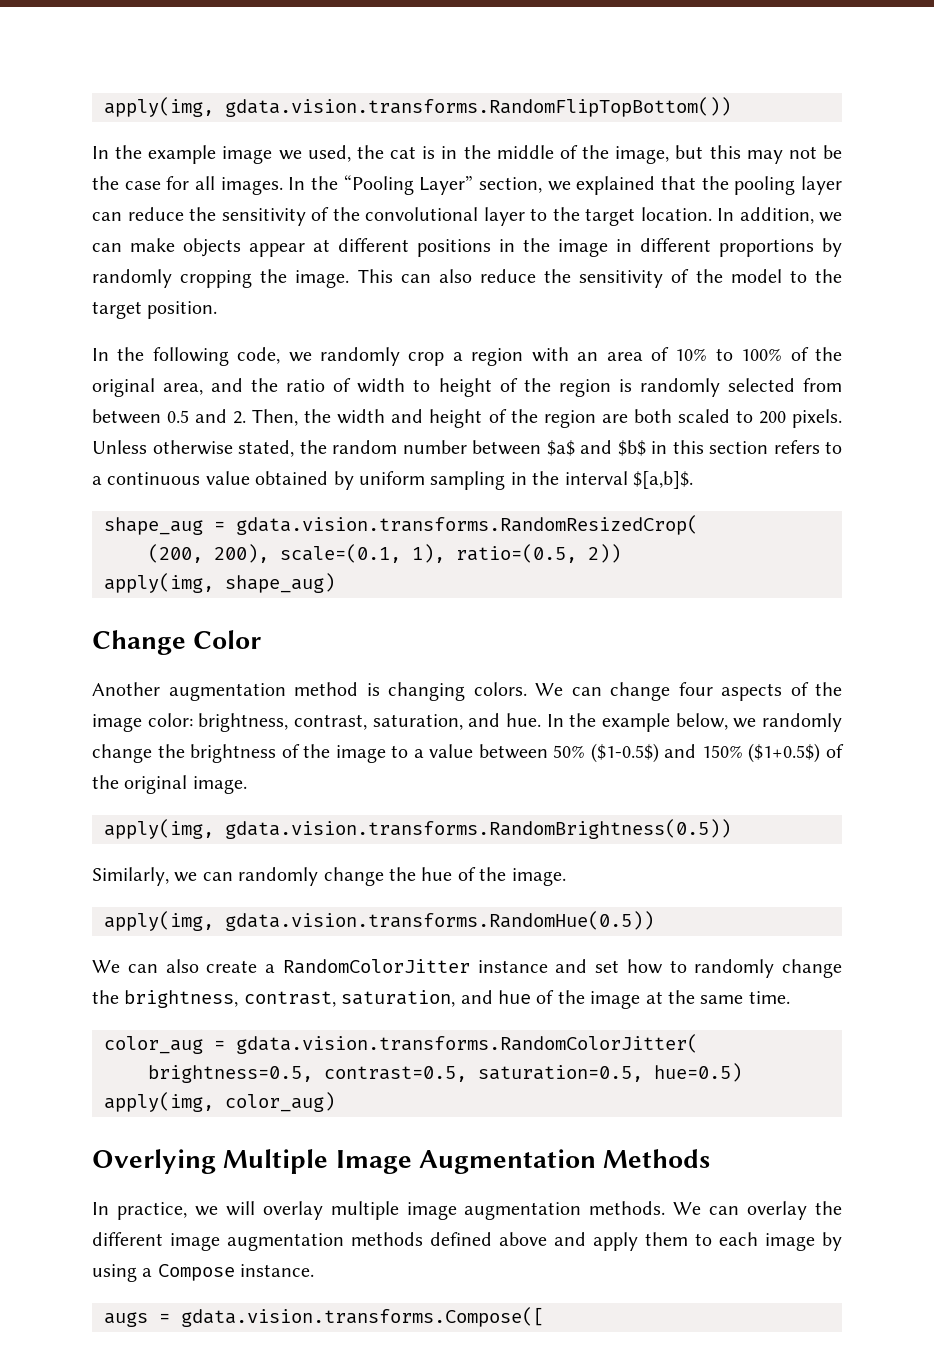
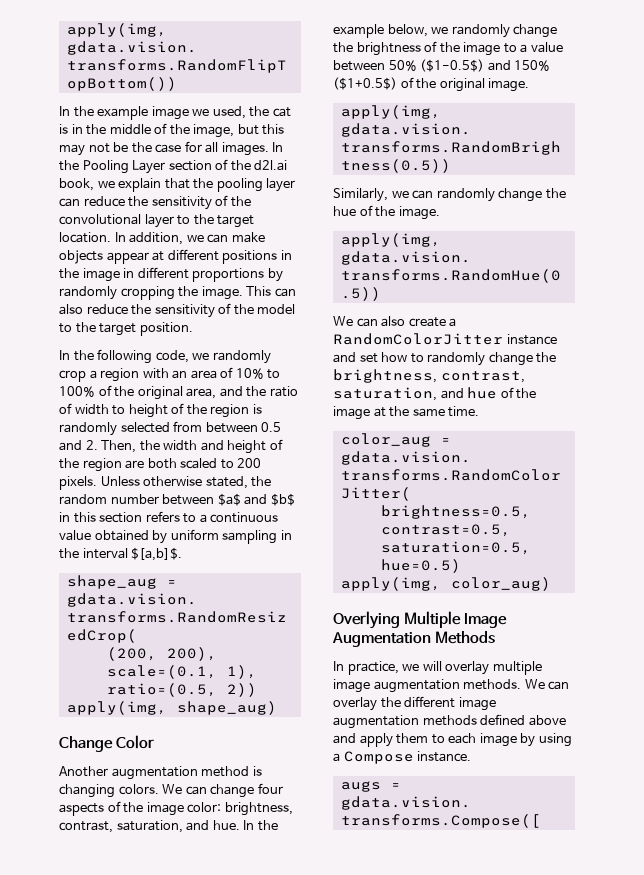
- In the “Pooling Layer” section, we explained that the pooling layer can reduce the sensitivity of the convolutional layer to the target location.
+ In the Pooling Layer section of the d2l.ai book, we explain that the pooling layer can reduce the sensitivity of the convolutional layer to the target location.

